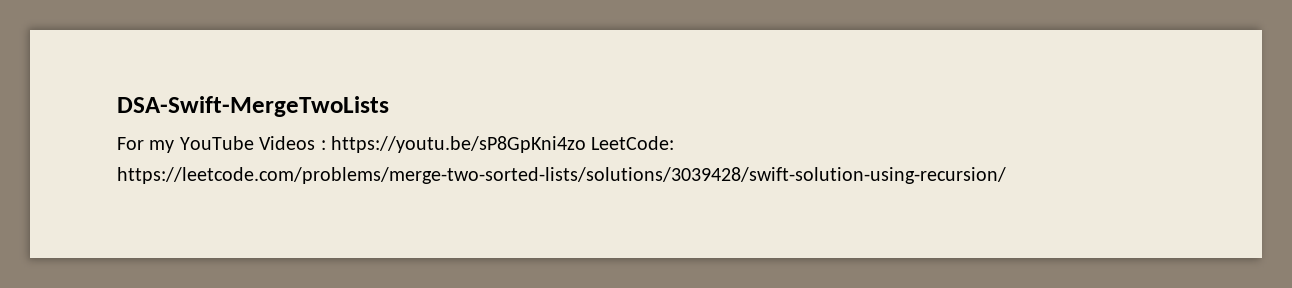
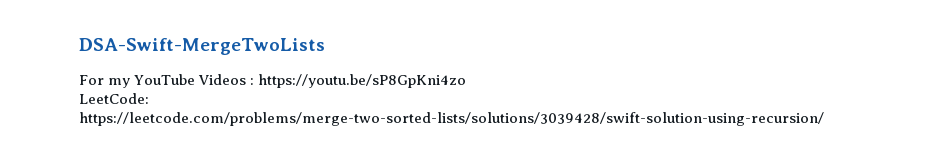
- For my YouTube Videos : https://youtu.be/sP8GpKni4zo LeetCode: https://leetcode.com/problems/merge-two-sorted-lists/solutions/3039428/swift-solution-using-recursion/
+ For my YouTube Videos : https://youtu.be/sP8GpKni4zo
+ LeetCode: https://leetcode.com/problems/merge-two-sorted-lists/solutions/3039428/swift-solution-using-recursion/

